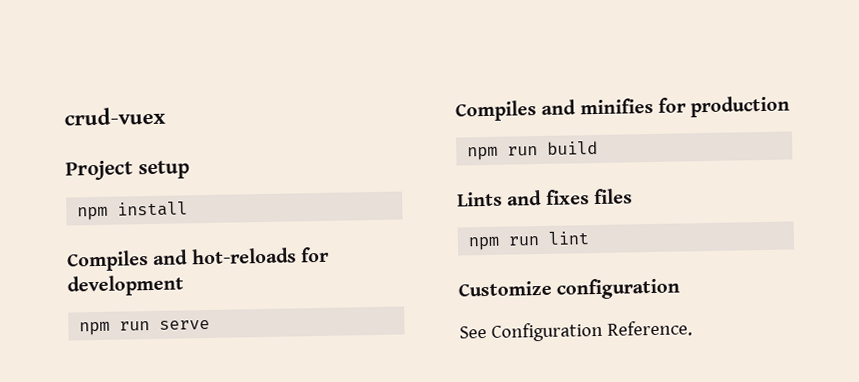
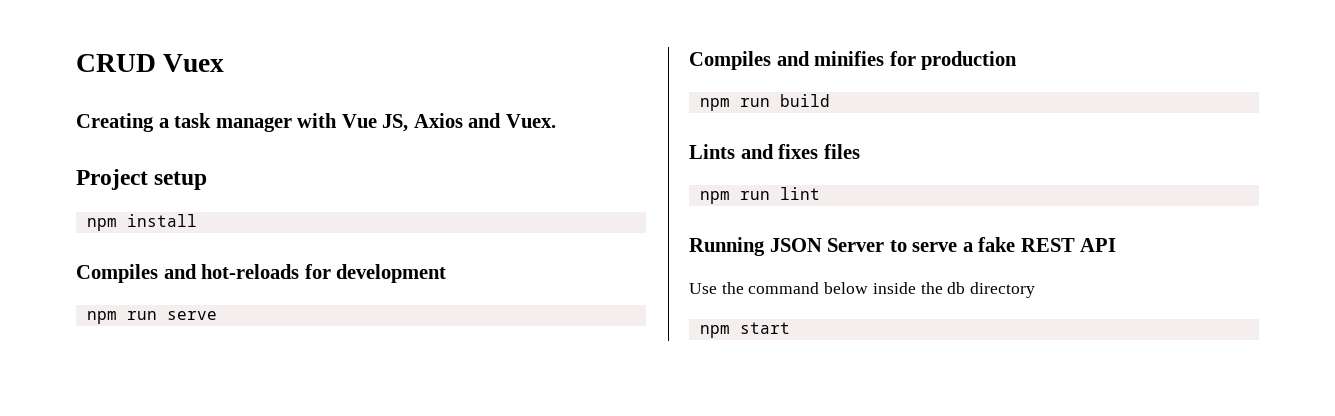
- crud-vuex
+ CRUD Vuex
+ Creating a task manager with Vue JS, Axios and Vuex.
- Customize configuration
- See Configuration Reference.
+ Running JSON Server to serve a fake REST API
+ Use the command below inside the db directory
+ npm start

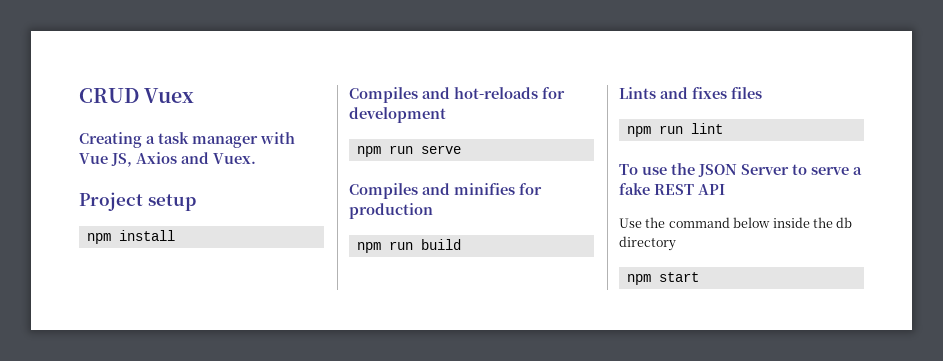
- Running JSON Server to serve a fake REST API
+ To use the JSON Server to serve a fake REST API

